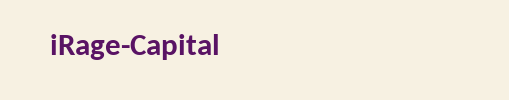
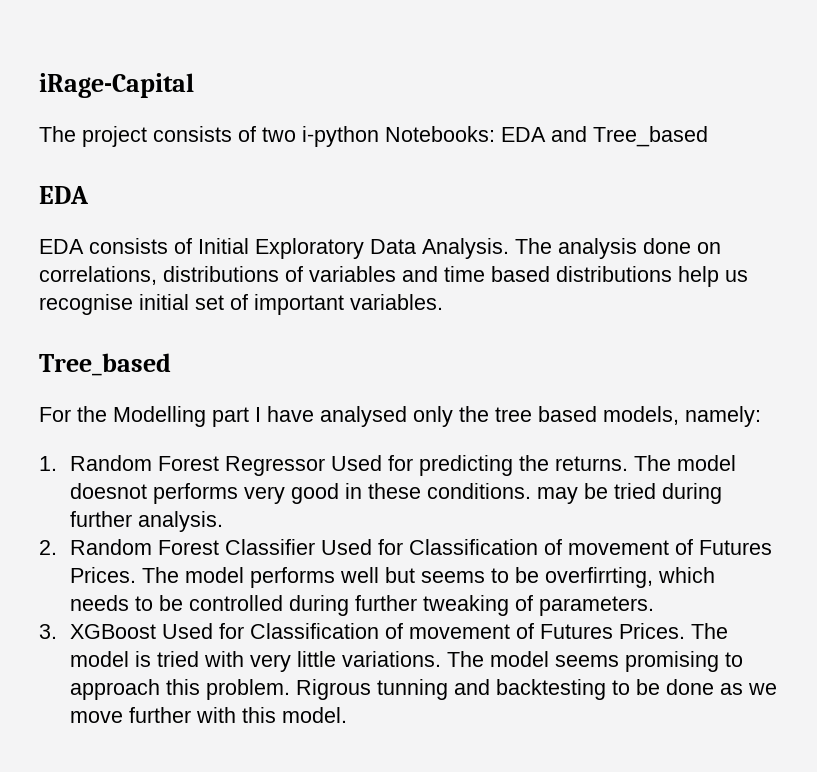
+ The project consists of two i-python Notebooks: EDA and Tree_based
+ EDA
+ EDA consists of Initial Exploratory Data Analysis. The analysis done on correlations, distributions of variables and time based distributions help us recognise initial set of important variables.
+ Tree_based
+ For the Modelling part I have analysed only the tree based models, namely:
+ 1. Random Forest Regressor Used for predicting the returns. The model doesnot performs very good in these conditions. may be tried during further analysis.
+ 2. Random Forest Classifier Used for Classification of movement of Futures Prices. The model performs well but seems to be overfirrting, which needs to be controlled during further tweaking of parameters.
+ 3. XGBoost Used for Classification of movement of Futures Prices. The model is tried with very little variations. The model seems promising to approach this problem. Rigrous tunning and backtesting to be done as we move further with this model.

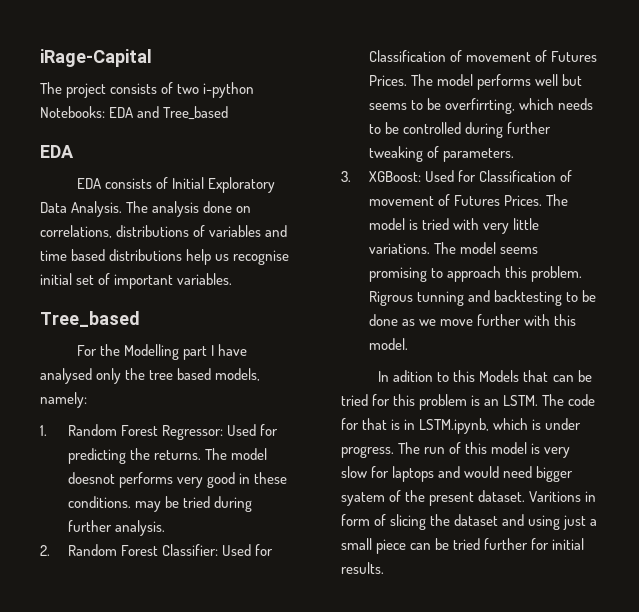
- 1. Random Forest Regressor Used for predicting the returns.
+ 1. Random Forest Regressor: Used for predicting the returns.
- 2. Random Forest Classifier Used for Classification of movement of Futures Prices.
+ 2. Random Forest Classifier: Used for Classification of movement of Futures Prices.
- 3. XGBoost Used for Classification of movement of Futures Prices.
+ 3. XGBoost: Used for Classification of movement of Futures Prices.
+ In adition to this Models that can be tried for this problem is an LSTM. The code for that is in LSTM.ipynb, which is under progress. The run of this model is very slow for laptops and would need bigger syatem of the present dataset. Varitions in form of slicing the dataset and using just a small piece can be tried further for initial results.

